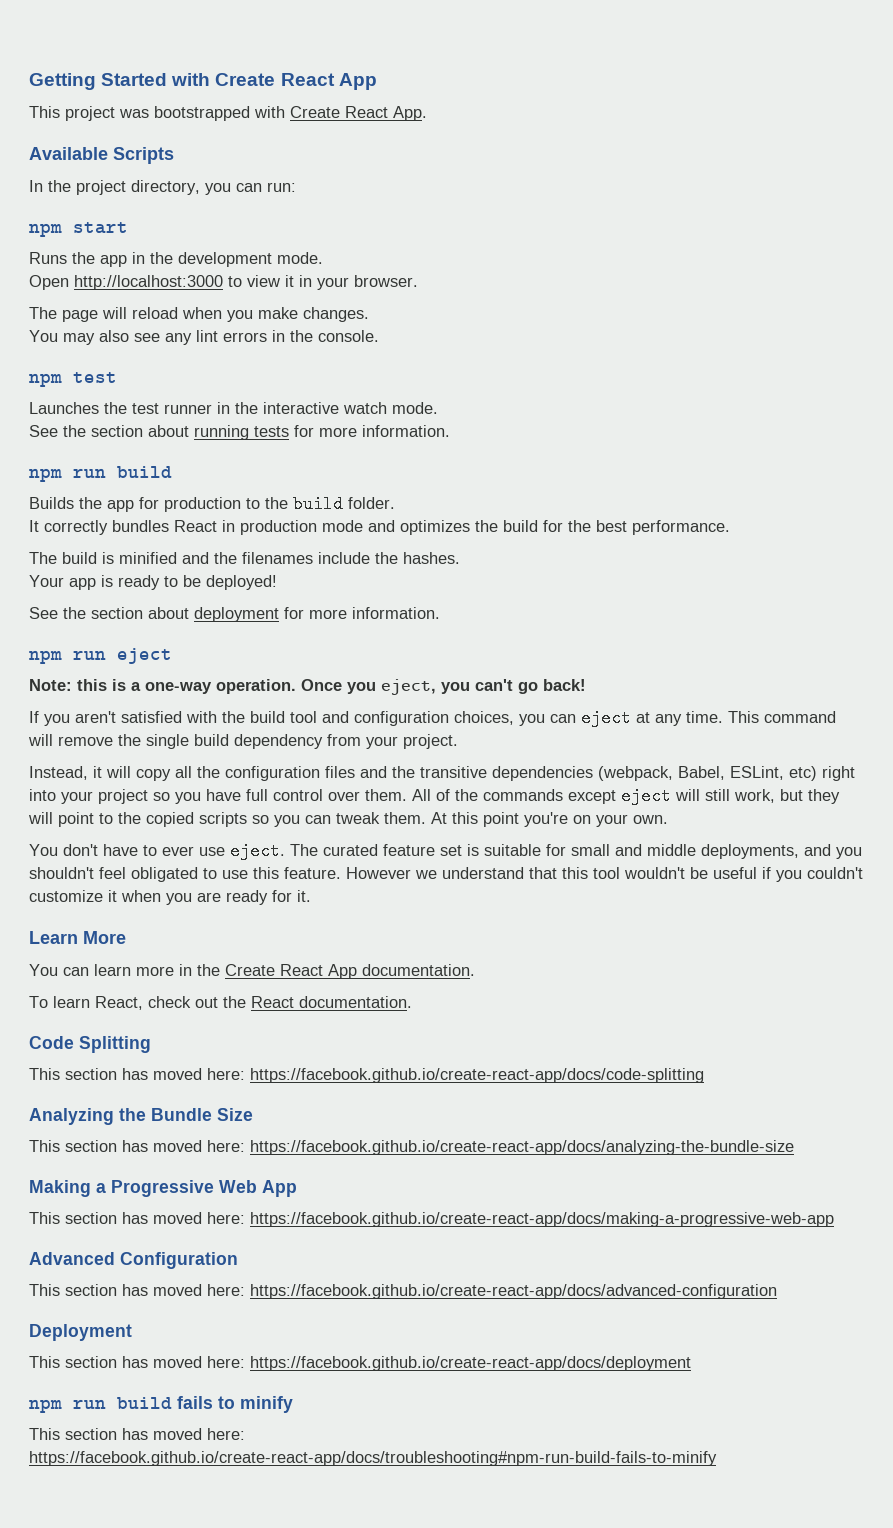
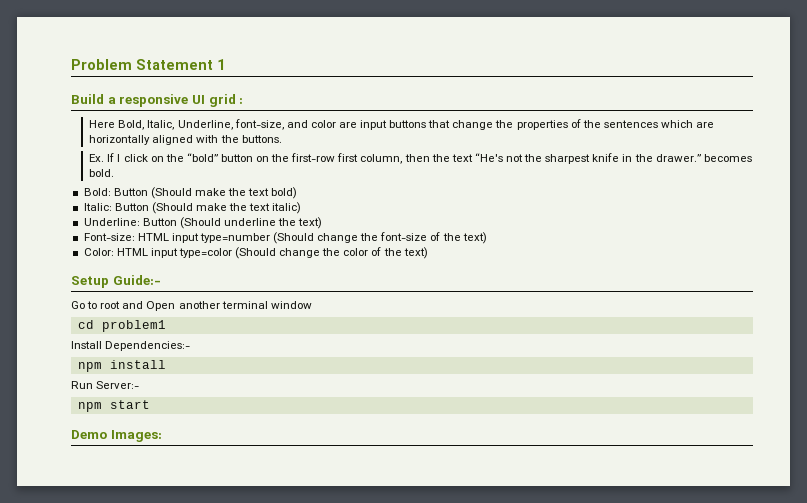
- Getting Started with Create React App
- This project was bootstrapped with Create React App.
- Available Scripts
- In the project directory, you can run:
+ Problem Statement 1
+ Build a responsive UI grid :
+ Here Bold, Italic, Underline, font-size, and color are input buttons that change the properties of the sentences which are horizontally aligned with the buttons.
+ Ex. If I click on the “bold” button on the first-row first column, then the text “He's not the sharpest knife in the drawer.” becomes bold.
+ Bold: Button (Should make the text bold)
+ Italic: Button (Should make the text italic)
+ Underline: Button (Should underline the text)
+ Font-size: HTML input type=number (Should change the font-size of the text)
+ Color: HTML input type=color (Should change the color of the text)
+ Setup Guide:-
+ Go to root and Open another terminal window
+ cd problem1
+ Install Dependencies:-
+ npm install
+ Run Server:-
  npm start
- Runs the app in the development mode.
- Open http://localhost:3000 to view it in your browser.
- The page will reload when you make changes.
- You may also see any lint errors in the console.
- npm test
- Launches the test runner in the interactive watch mode.
- See the section about running tests for more information.
- npm run build
- Builds the app for production to the build folder.
- It correctly bundles React in production mode and optimizes the build for the best performance.
- The build is minified and the filenames include the hashes.
- Your app is ready to be deployed!
- See the section about deployment for more information.
- npm run eject
- Note: this is a one-way operation. Once you eject, you can't go back!
- If you aren't satisfied with the build tool and configuration choices, you can eject at any time. This command will remove the single build dependency from your project.
- Instead, it will copy all the configuration files and the transitive dependencies (webpack, Babel, ESLint, etc) right into your project so you have full control over them. All of the commands except eject will still work, but they will point to the copied scripts so you can tweak them. At this point you're on your own.
- You don't have to ever use eject. The curated feature set is suitable for small and middle deployments, and you shouldn't feel obligated to use this feature. However we understand that this tool wouldn't be useful if you couldn't customize it when you are ready for it.
- Learn More
- You can learn more in the Create React App documentation.
- To learn React, check out the React documentation.
- Code Splitting
- This section has moved here: https://facebook.github.io/create-react-app/docs/code-splitting
- Analyzing the Bundle Size
- This section has moved here: https://facebook.github.io/create-react-app/docs/analyzing-the-bundle-size
- Making a Progressive Web App
- This section has moved here: https://facebook.github.io/create-react-app/docs/making-a-progressive-web-app
- Advanced Configuration
- This section has moved here: https://facebook.github.io/create-react-app/docs/advanced-configuration
- Deployment
- This section has moved here: https://facebook.github.io/create-react-app/docs/deployment
- npm run build fails to minify
- This section has moved here: https://facebook.github.io/create-react-app/docs/troubleshooting#npm-run-build-fails-to-minify
+ Demo Images:

